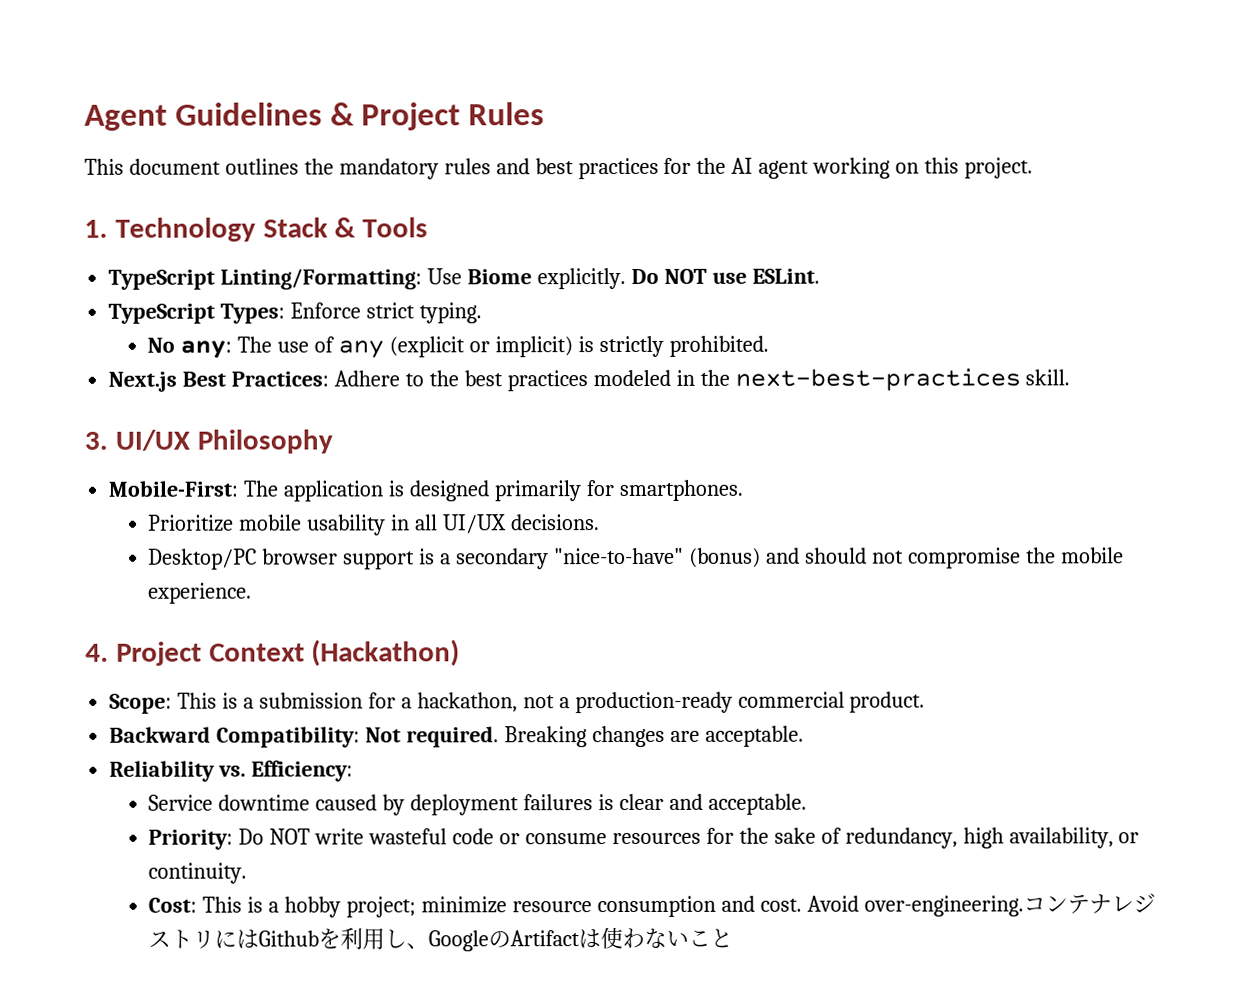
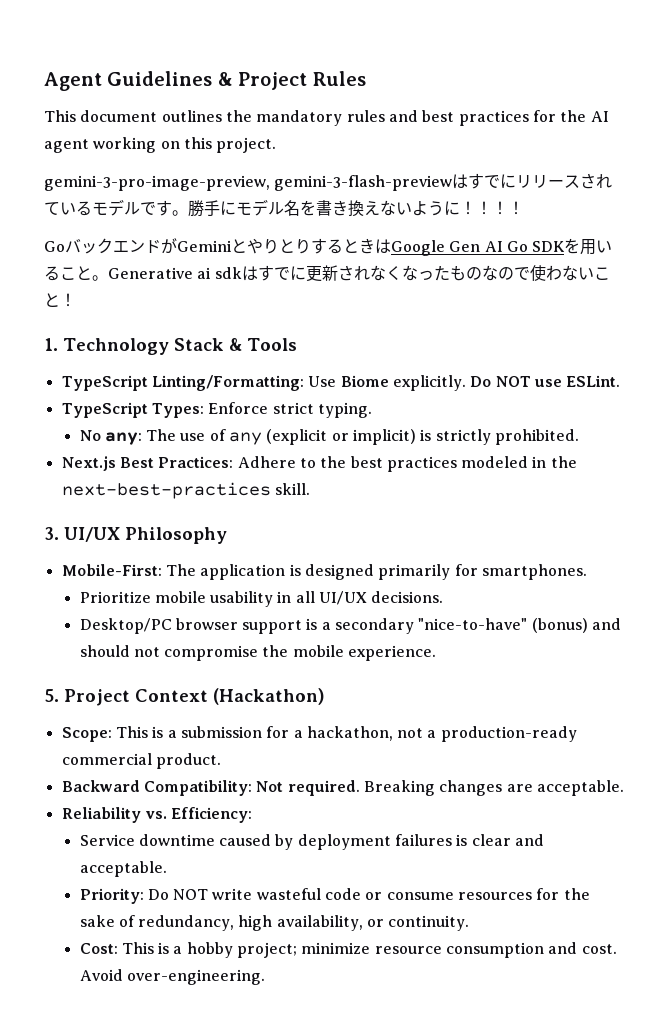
+ gemini-3-pro-image-preview, gemini-3-flash-previewはすでにリリースされているモデルです。勝手にモデル名を書き換えないように！！！！
+ GoバックエンドがGeminiとやりとりするときはGoogle Gen AI Go SDKを用いること。Generative ai sdkはすでに更新されなくなったものなので使わないこと！
- 4. Project Context (Hackathon)
+ 5. Project Context (Hackathon)
- コンテナレジストリにはGithubを利用し、GoogleのArtifactは使わないこと

